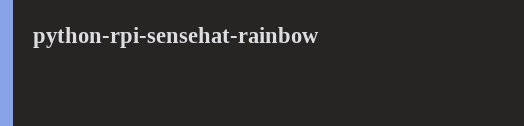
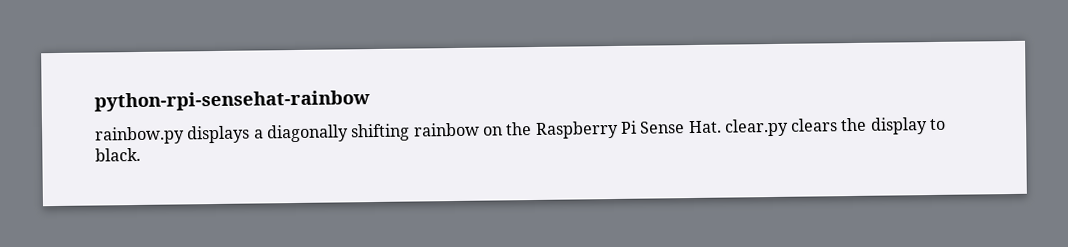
+ rainbow.py displays a diagonally shifting rainbow on the Raspberry Pi Sense Hat. clear.py clears the display to black.

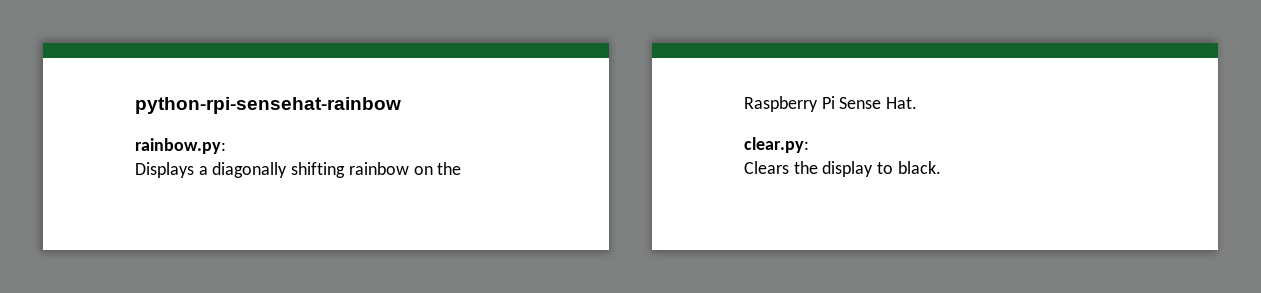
- rainbow.py displays a diagonally shifting rainbow on the Raspberry Pi Sense Hat. clear.py clears the display to black.
+ rainbow.py:
+ Displays a diagonally shifting rainbow on the Raspberry Pi Sense Hat.
+ clear.py:
+ Clears the display to black.

